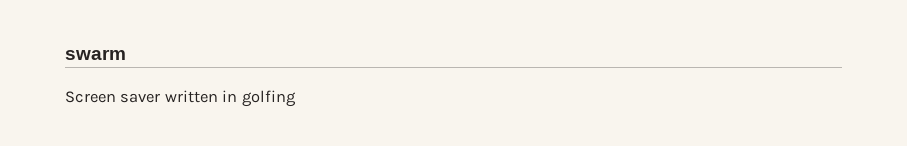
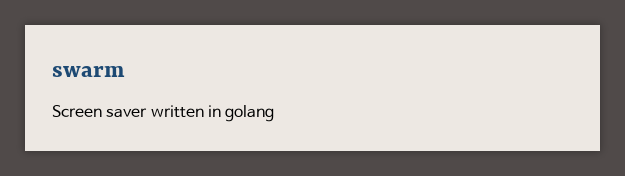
- Screen saver written in golfing
+ Screen saver written in golang

